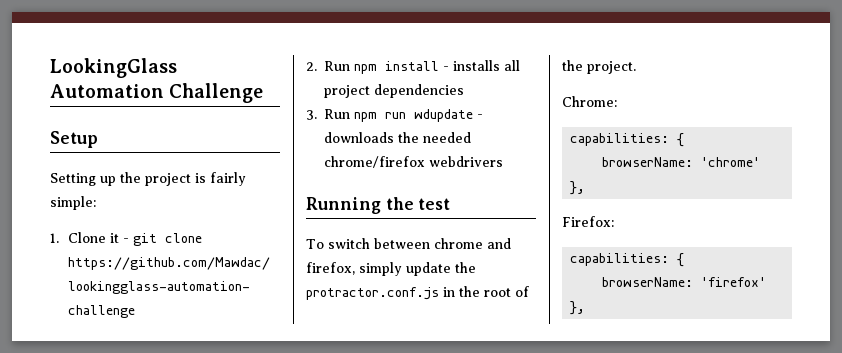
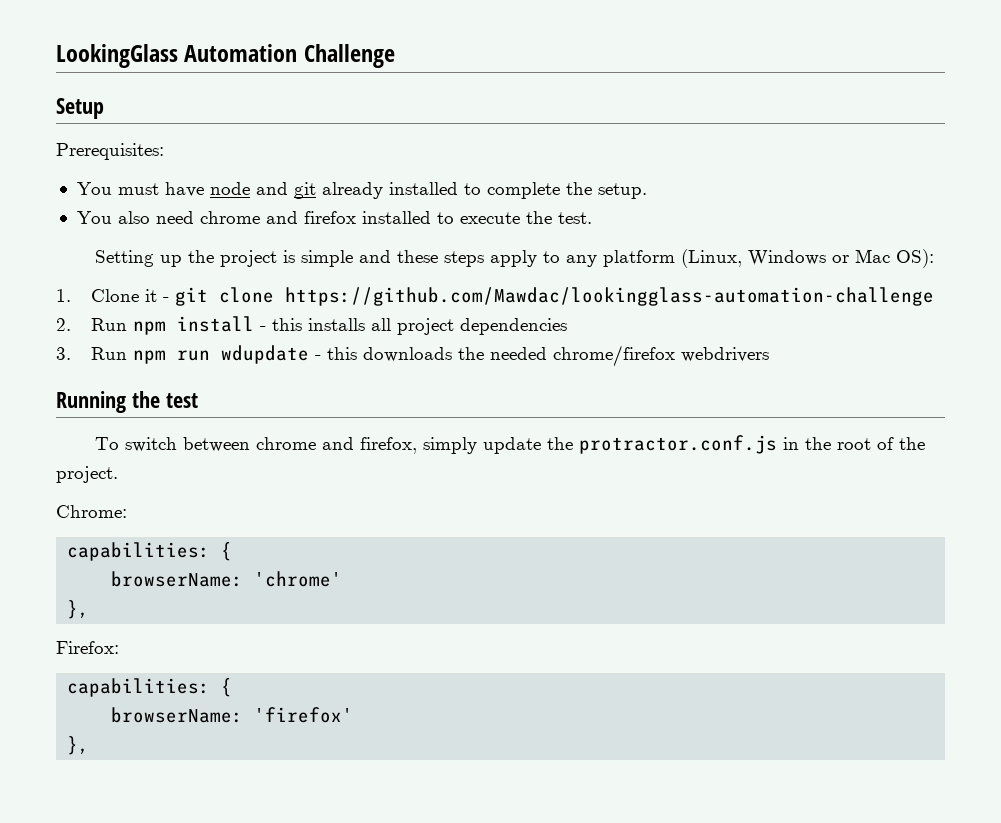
+ Prerequisites:
+ You must have node and git already installed to complete the setup.
+ You also need chrome and firefox installed to execute the test.
- Setting up the project is fairly simple:
+ Setting up the project is simple and these steps apply to any platform (Linux, Windows or Mac OS):
- 2. Run npm install - installs all project dependencies
+ 2. Run npm install - this installs all project dependencies
- 3. Run npm run wdupdate - downloads the needed chrome/firefox webdrivers
+ 3. Run npm run wdupdate - this downloads the needed chrome/firefox webdrivers

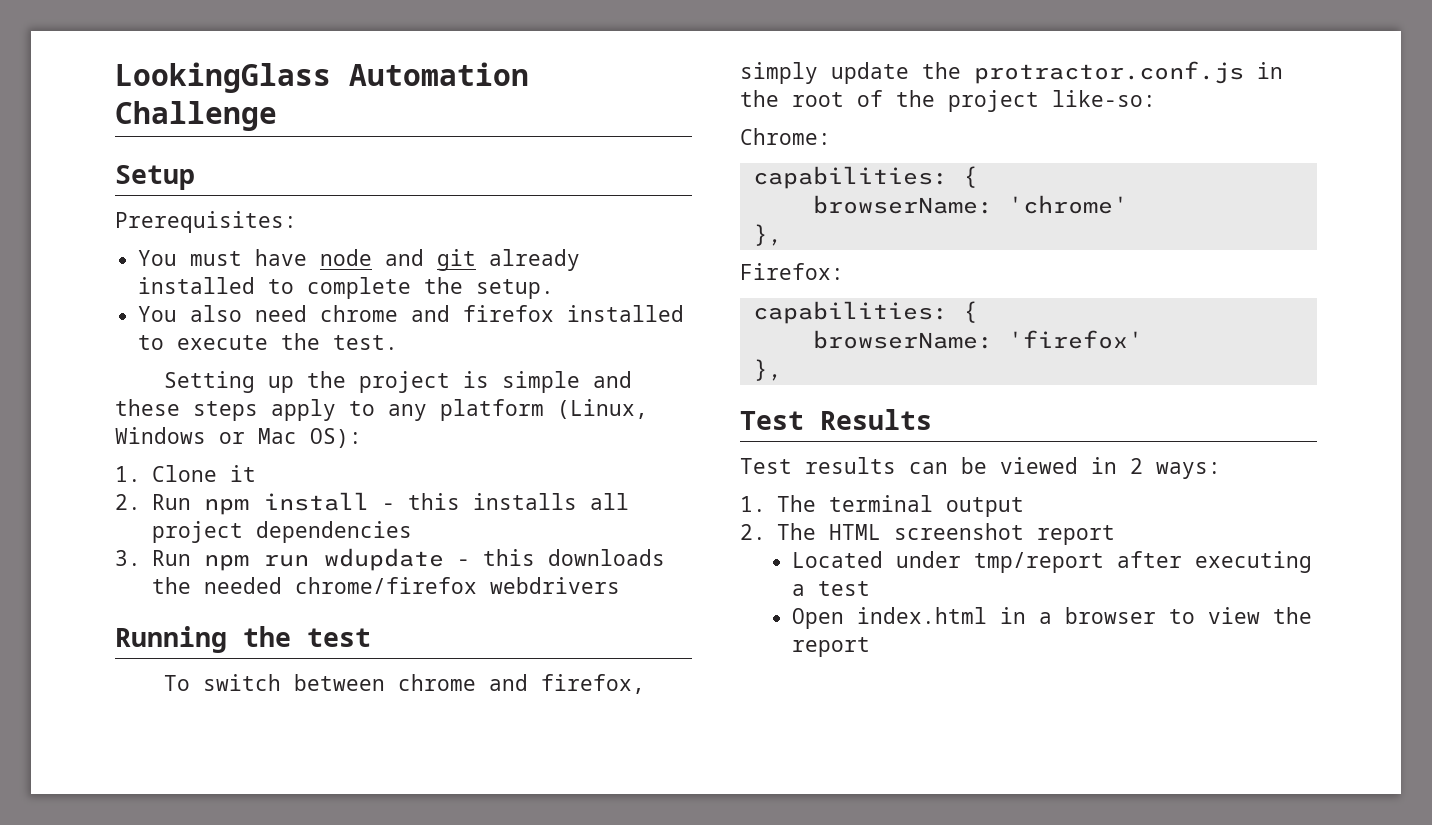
- 1. Clone it - git clone https://github.com/Mawdac/lookingglass-automation-challenge
+ 1. Clone it
- To switch between chrome and firefox, simply update the protractor.conf.js in the root of the project.
+ To switch between chrome and firefox, simply update the protractor.conf.js in the root of the project like-so:
+ Test Results
+ Test results can be viewed in 2 ways:
+ 1. The terminal output
+ 2. The HTML screenshot report
+ Located under tmp/report after executing a test
+ Open index.html in a browser to view the report

